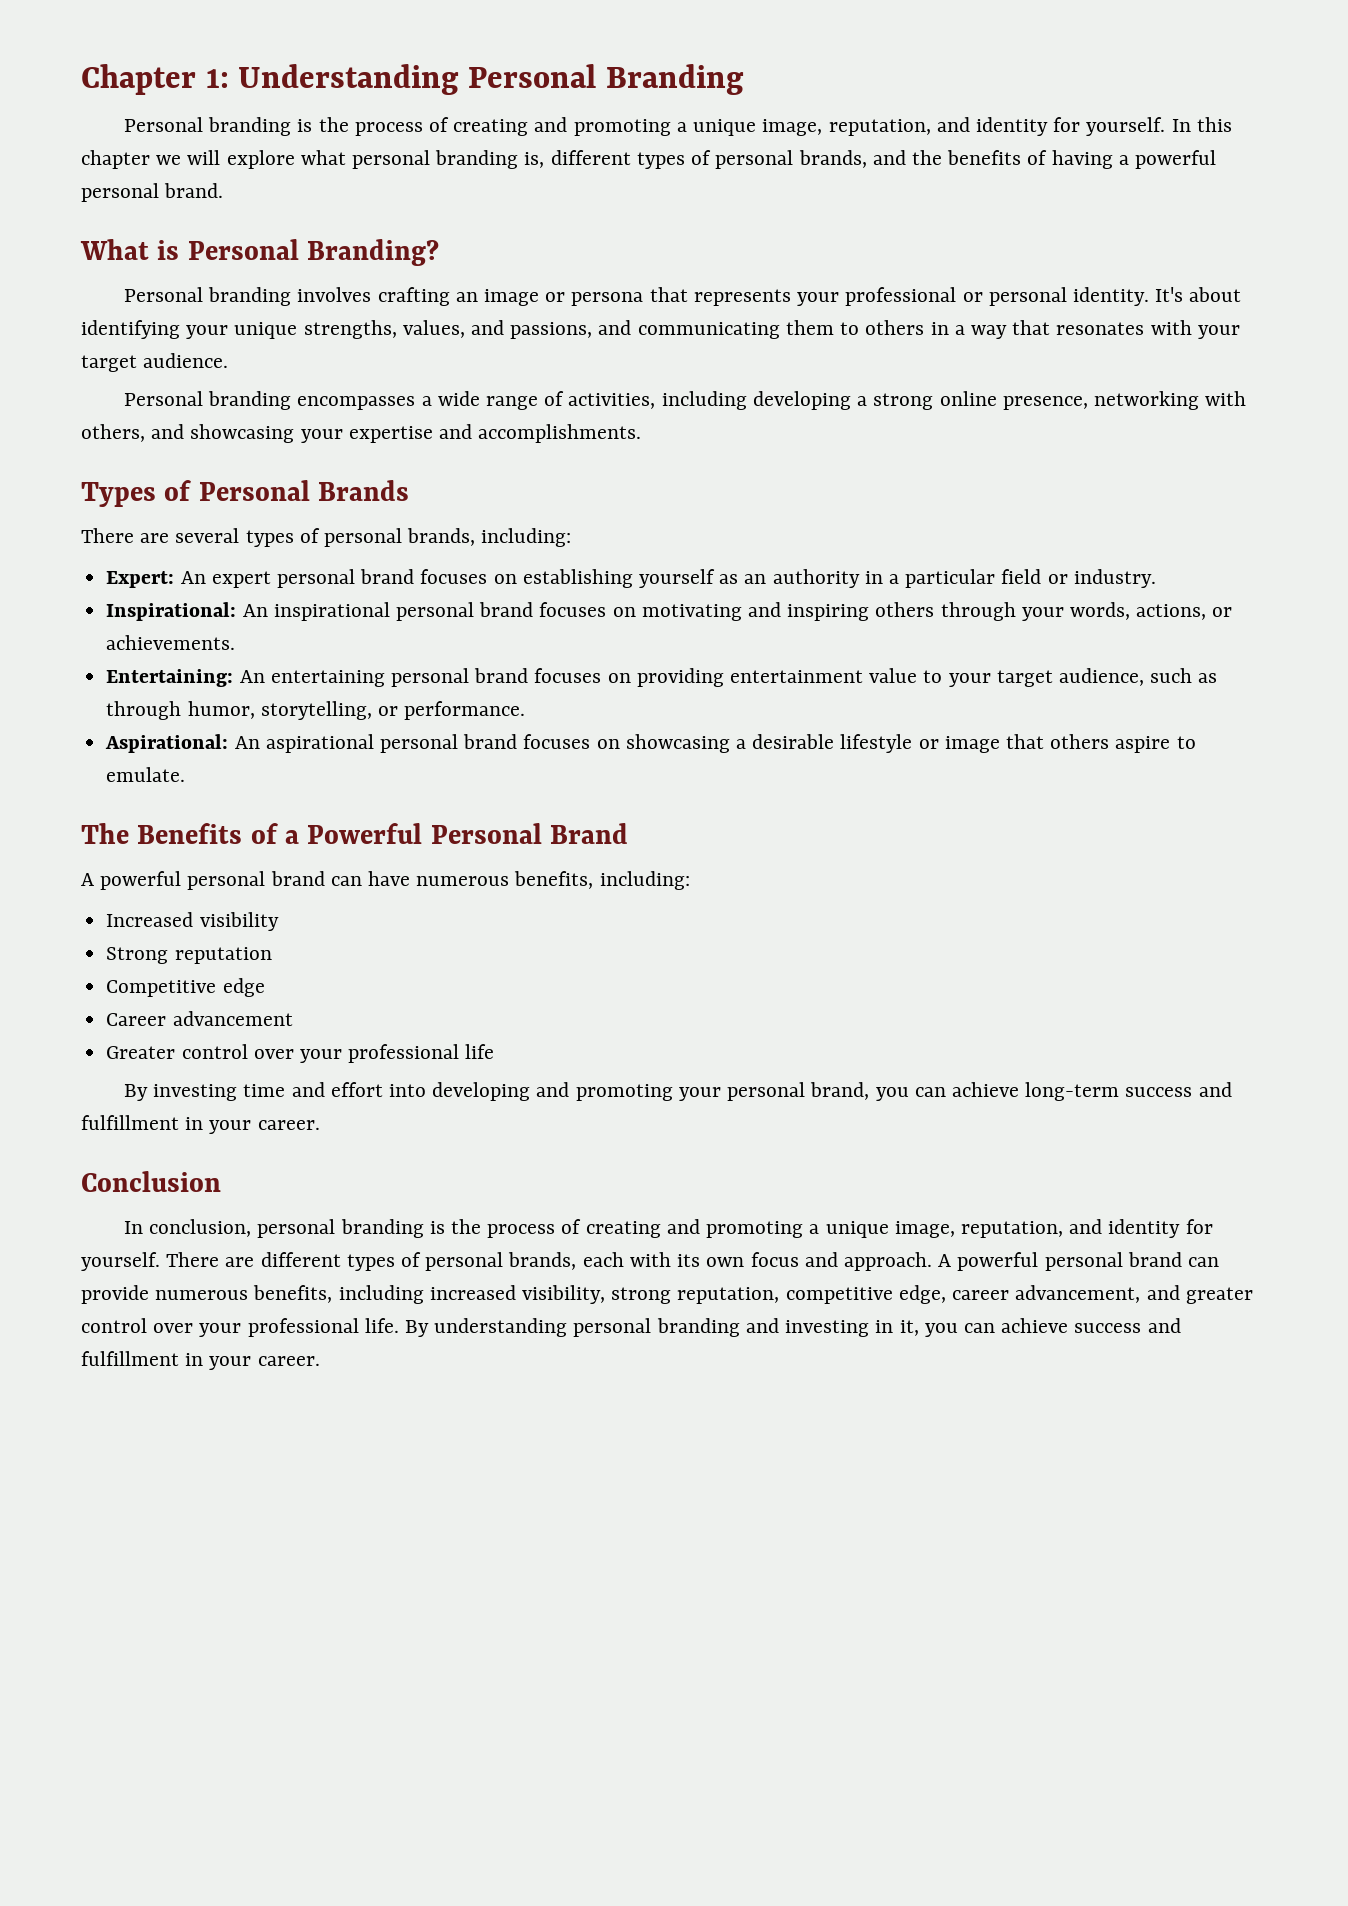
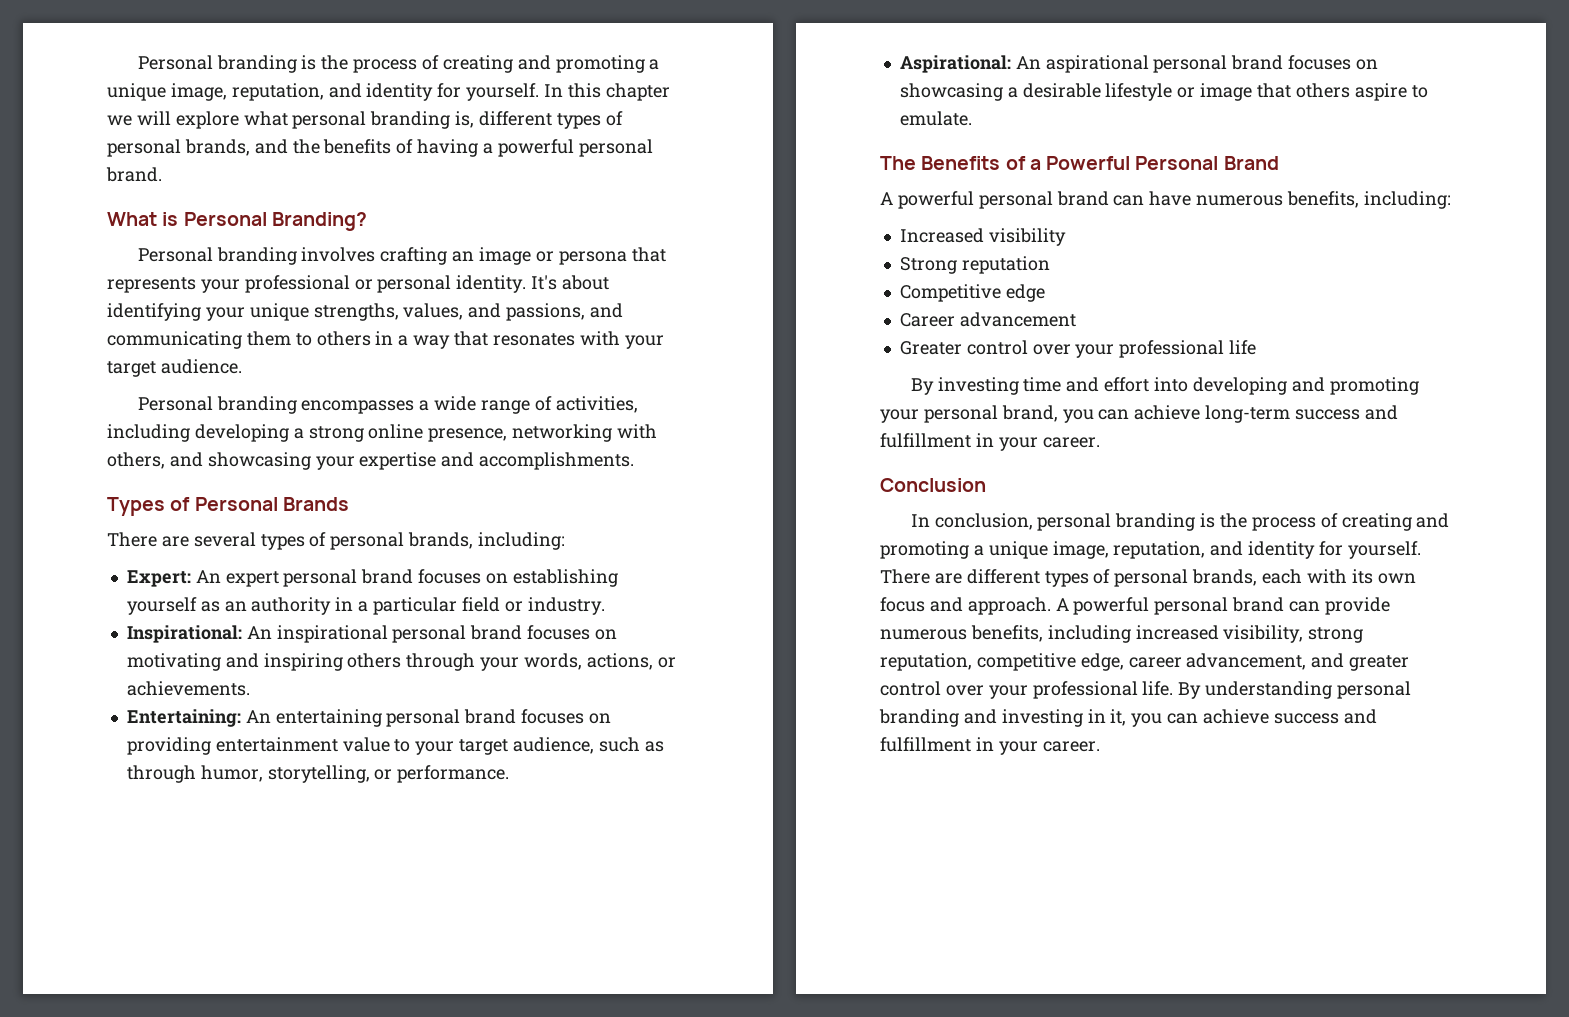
- Chapter 1: Understanding Personal Branding

